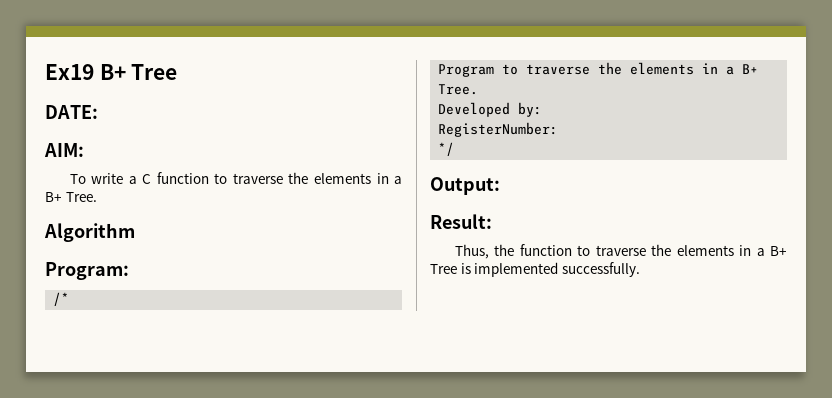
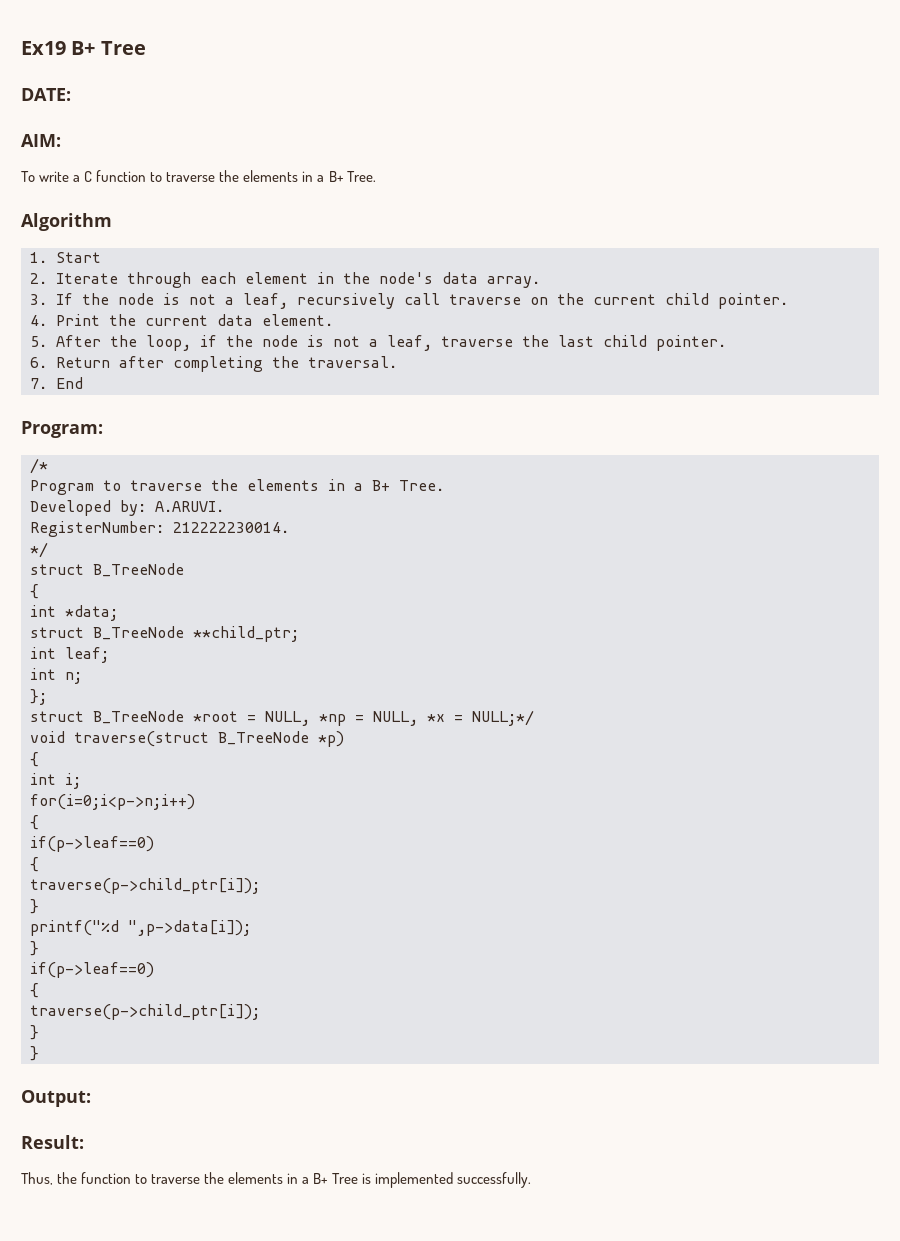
+ 1. Start
+ 2. Iterate through each element in the node's data array.
+ 3. If the node is not a leaf, recursively call traverse on the current child pointer.
+ 4. Print the current data element.
+ 5. After the loop, if the node is not a leaf, traverse the last child pointer.
+ 6. Return after completing the traversal.
+ 7. End
- Developed by:
+ Developed by: A.ARUVI.
- RegisterNumber:
+ RegisterNumber: 212222230014.
  */
+ struct B_TreeNode
+ {
+ int *data;
+ struct B_TreeNode **child_ptr;
+ int leaf;
+ int n;
+ };
+ struct B_TreeNode *root = NULL, *np = NULL, *x = NULL;*/
+ void traverse(struct B_TreeNode *p)
+ {
+ int i;
+ for(i=0;i<p->n;i++)
+ {
+ if(p->leaf==0)
+ {
+ traverse(p->child_ptr[i]);
+ }
+ printf("%d ",p->data[i]);
+ }
+ if(p->leaf==0)
+ {
+ traverse(p->child_ptr[i]);
+ }
+ }

